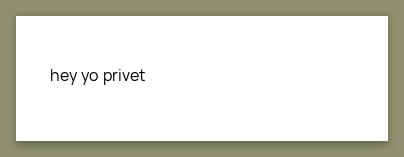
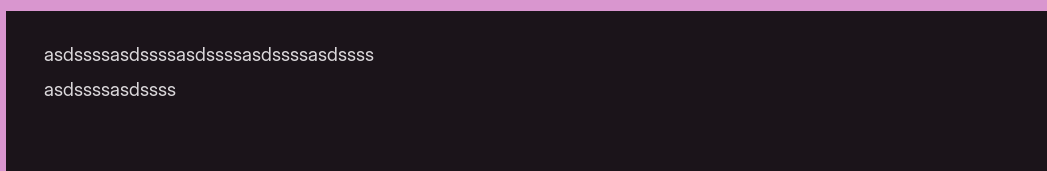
- hey yo privet
+ asdssssasdssssasdssssasdssssasdssss
+ asdssssasdssss

